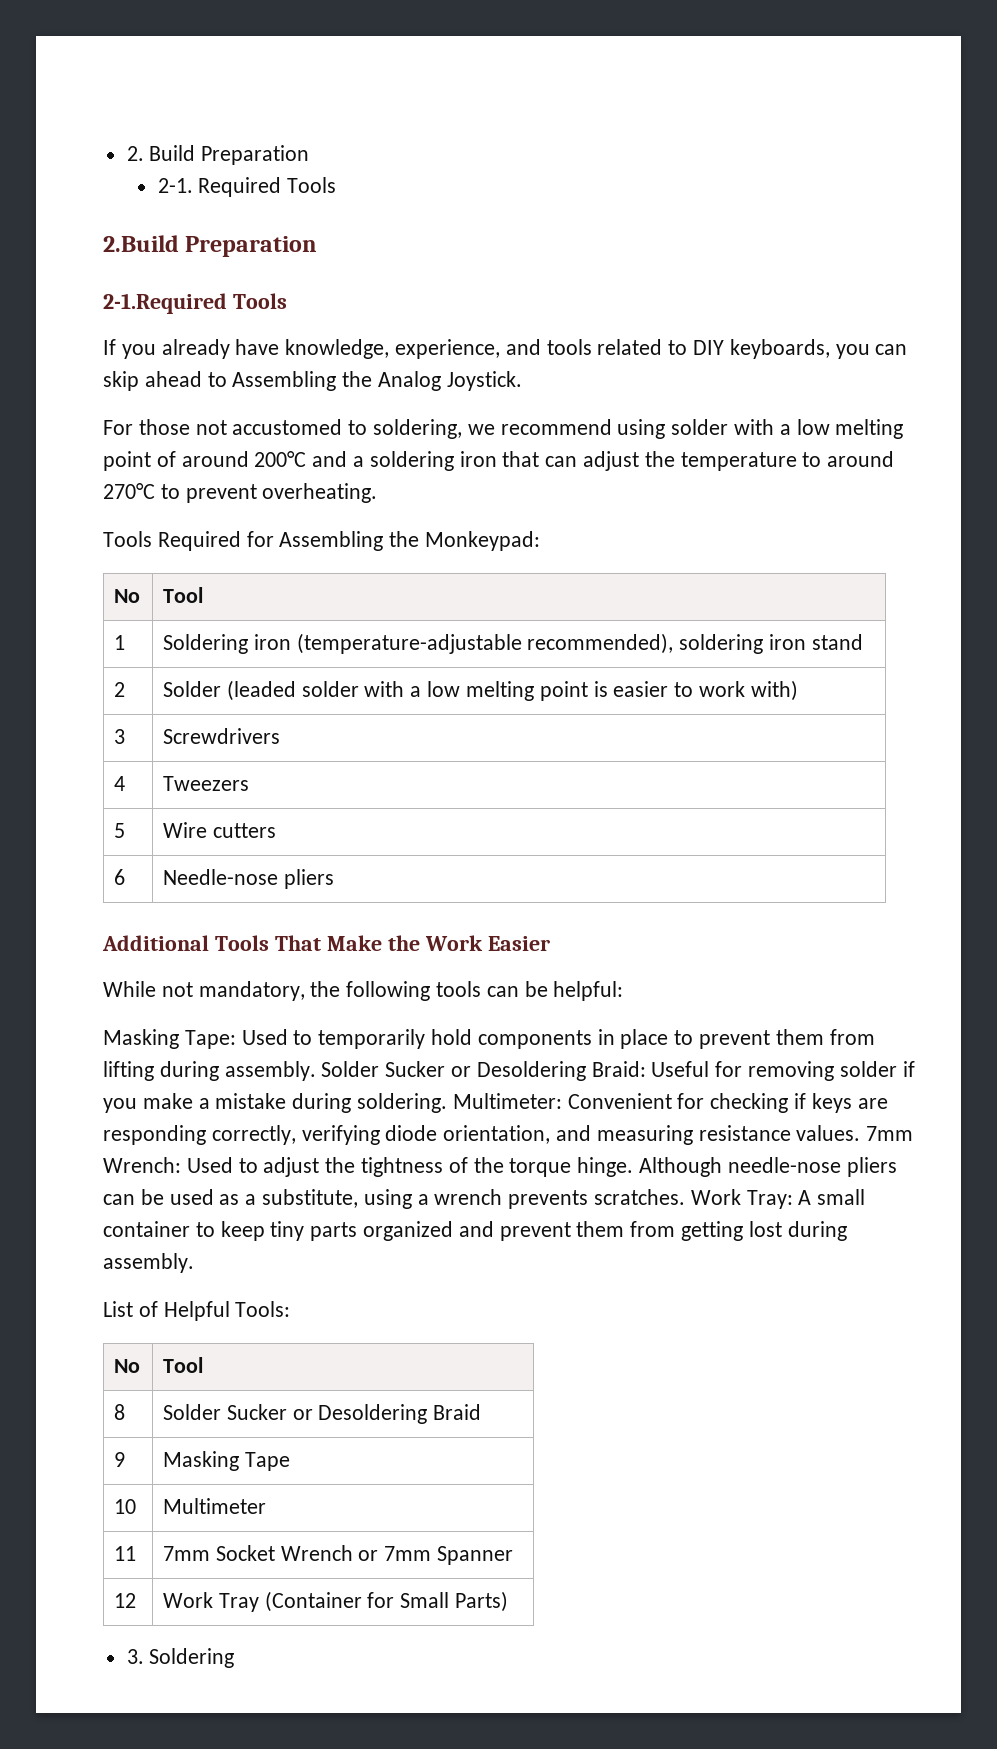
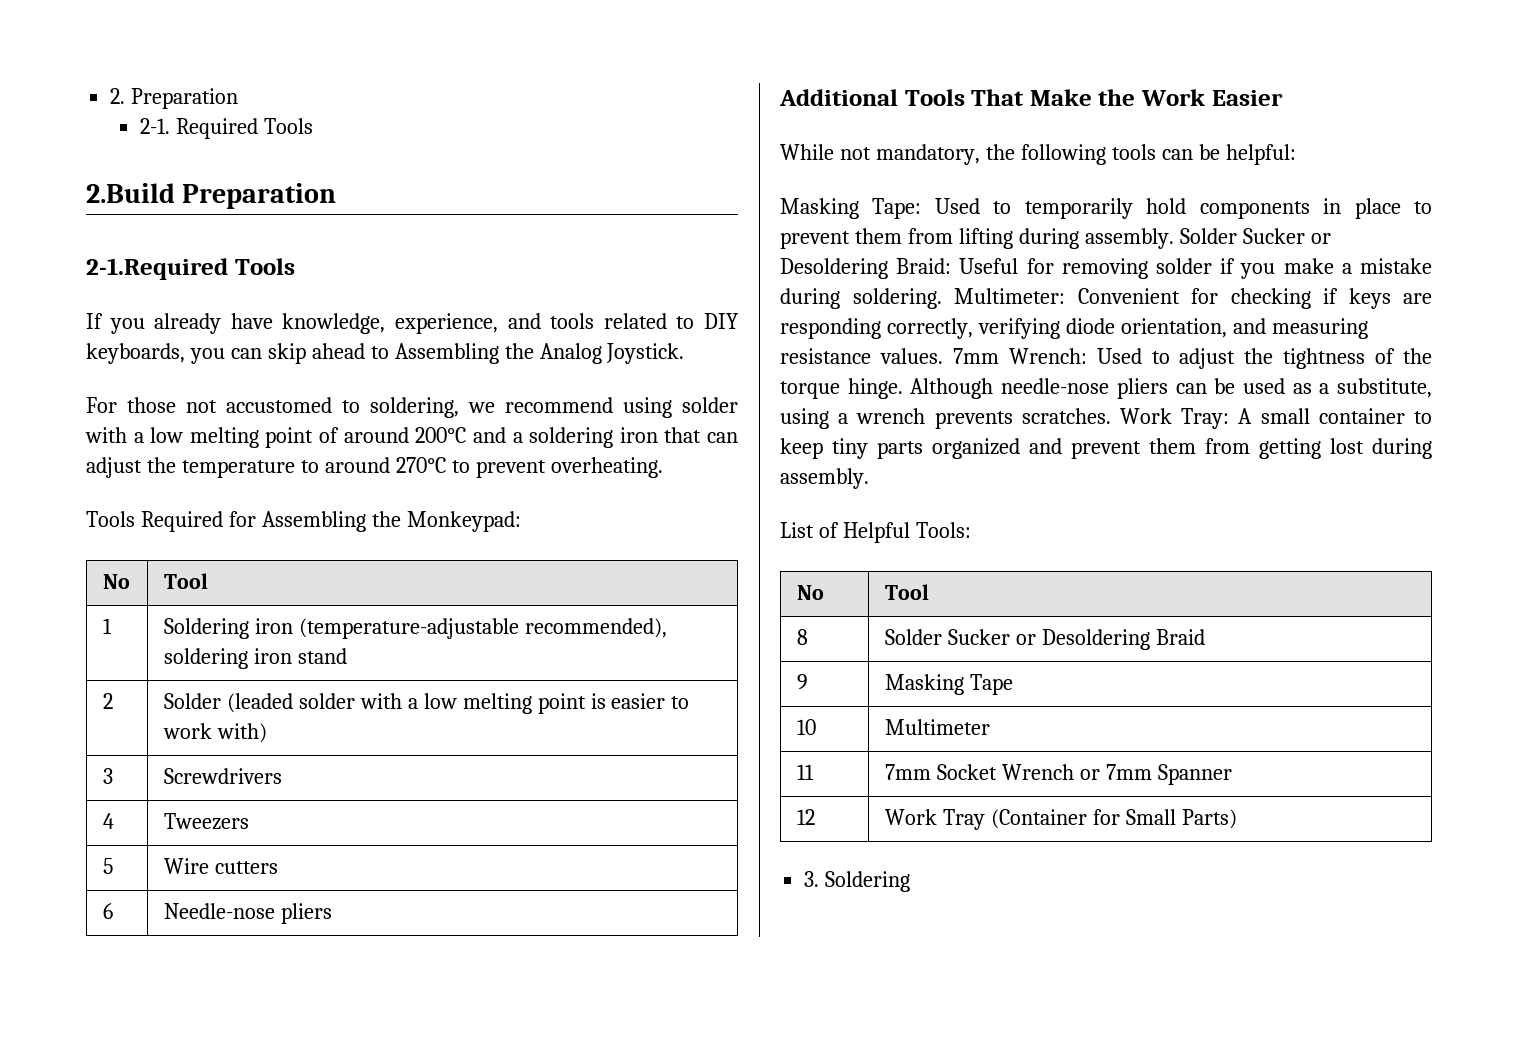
- 2. Build Preparation
+ 2. Preparation

